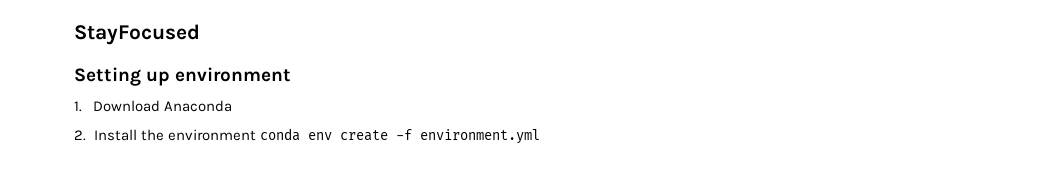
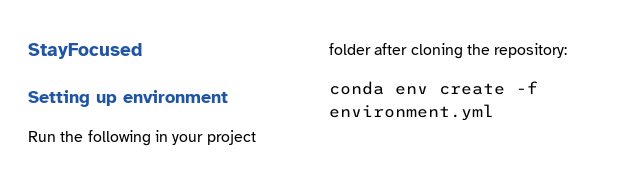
- 1. Download Anaconda
- 2. Install the environment conda env create -f environment.yml
+ Run the following in your project folder after cloning the repository:
+ conda env create -f environment.yml

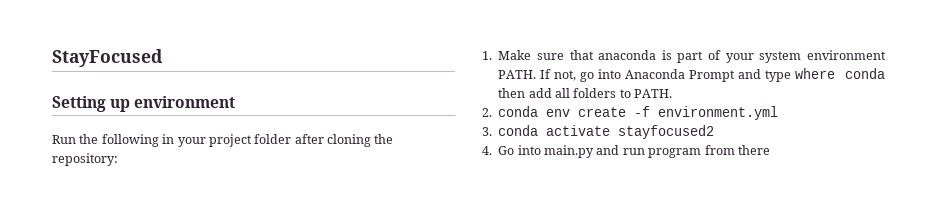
- conda env create -f environment.yml
+ 1. Make sure that anaconda is part of your system environment PATH. If not, go into Anaconda Prompt and type where conda then add all folders to PATH.
+ 2. conda env create -f environment.yml
+ 3. conda activate stayfocused2
+ 4. Go into main.py and run program from there

